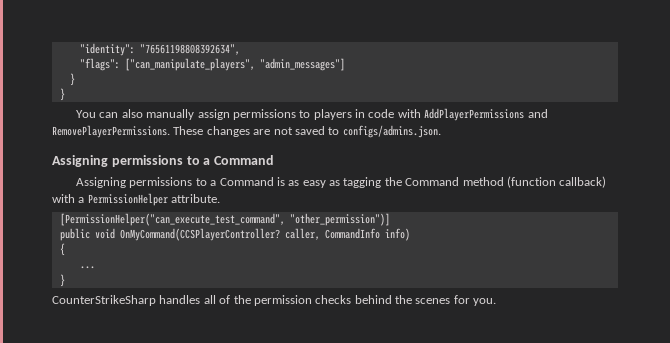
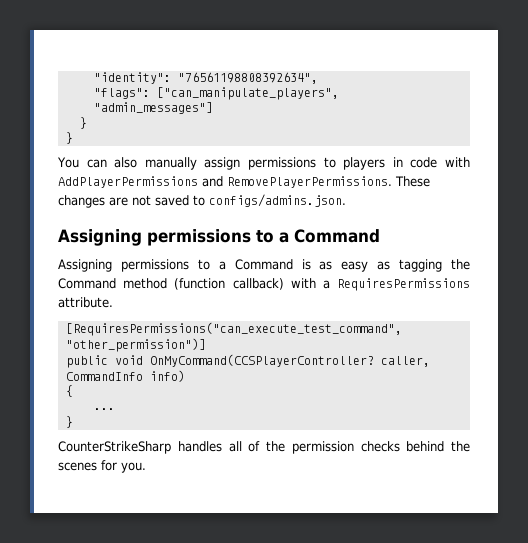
- Assigning permissions to a Command is as easy as tagging the Command method (function callback) with a PermissionHelper attribute.
+ Assigning permissions to a Command is as easy as tagging the Command method (function callback) with a RequiresPermissions attribute.
- [PermissionHelper("can_execute_test_command", "other_permission")]
+ [RequiresPermissions("can_execute_test_command", "other_permission")]

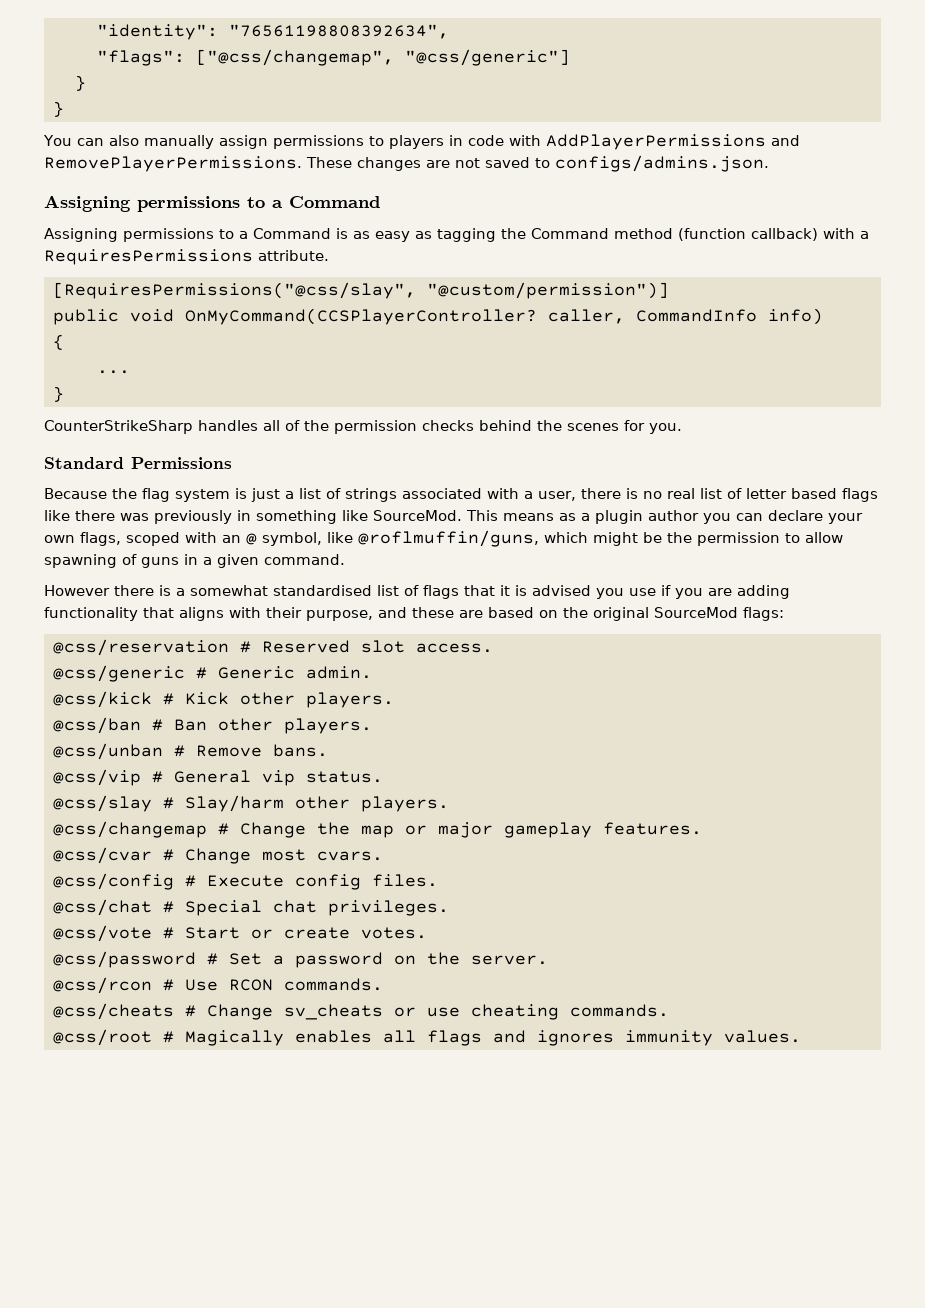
- "flags": ["can_manipulate_players", "admin_messages"]
+ "flags": ["@css/changemap", "@css/generic"]
- [RequiresPermissions("can_execute_test_command", "other_permission")]
+ [RequiresPermissions("@css/slay", "@custom/permission")]
+ Standard Permissions
+ Because the flag system is just a list of strings associated with a user, there is no real list of letter based flags like there was previously in something like SourceMod. This means as a plugin author you can declare your own flags, scoped with an @ symbol, like @roflmuffin/guns, which might be the permission to allow spawning of guns in a given command.
+ However there is a somewhat standardised list of flags that it is advised you use if you are adding functionality that aligns with their purpose, and these are based on the original SourceMod flags:
+ @css/reservation # Reserved slot access.
+ @css/generic # Generic admin.
+ @css/kick # Kick other players.
+ @css/ban # Ban other players.
+ @css/unban # Remove bans.
+ @css/vip # General vip status.
+ @css/slay # Slay/harm other players.
+ @css/changemap # Change the map or major gameplay features.
+ @css/cvar # Change most cvars.
+ @css/config # Execute config files.
+ @css/chat # Special chat privileges.
+ @css/vote # Start or create votes.
+ @css/password # Set a password on the server.
+ @css/rcon # Use RCON commands.
+ @css/cheats # Change sv_cheats or use cheating commands.
+ @css/root # Magically enables all flags and ignores immunity values.

